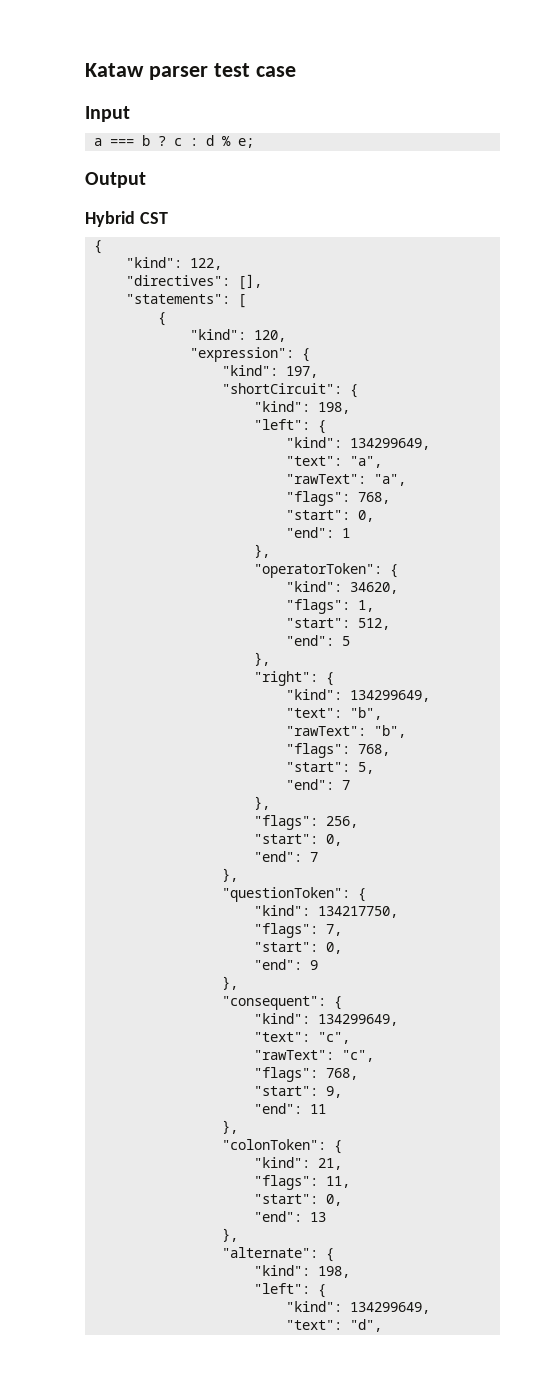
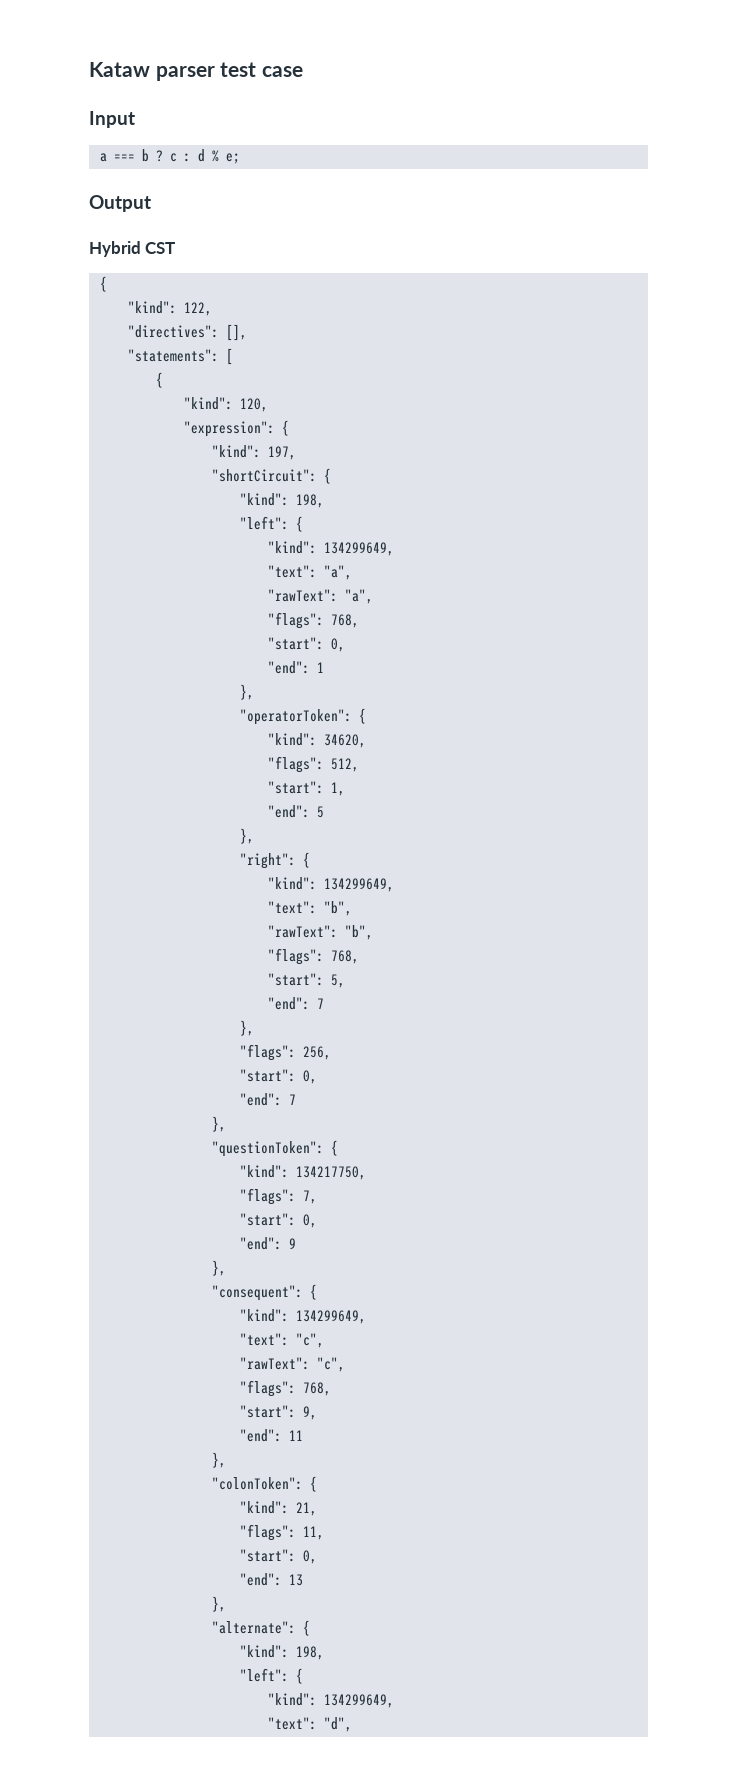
- "flags": 1,
- "start": 512,
+ "flags": 512,
+ "start": 1,

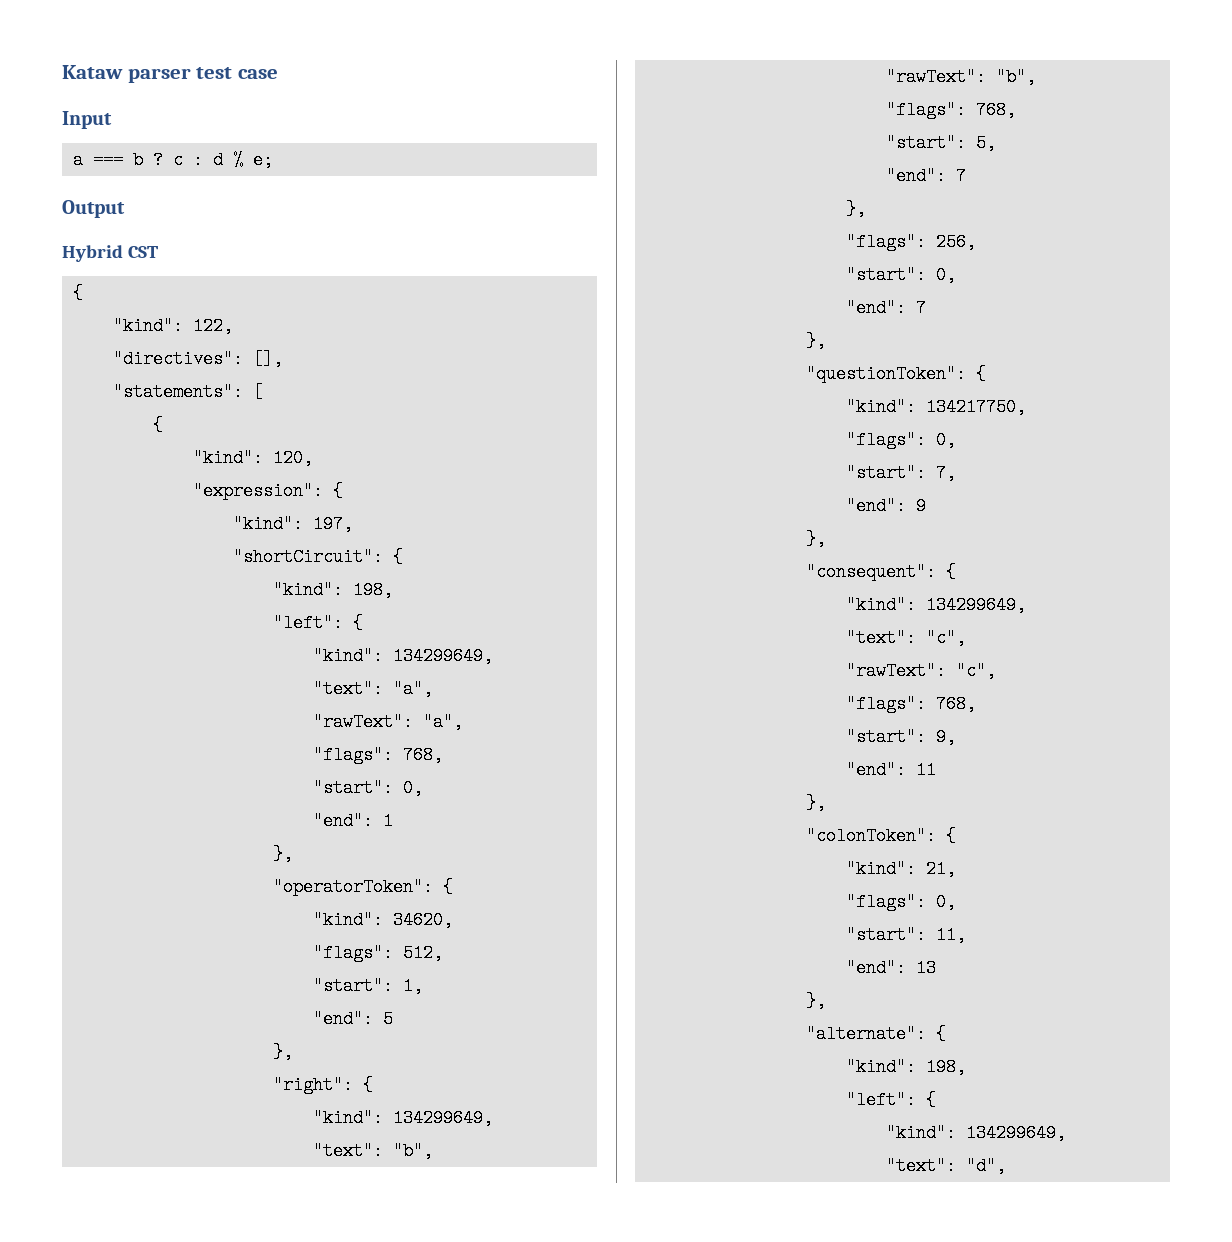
  "kind": 134217750,
- "flags": 7,
- "start": 0,
+ "flags": 0,
+ "start": 7,
  "kind": 21,
- "flags": 11,
- "start": 0,
+ "flags": 0,
+ "start": 11,

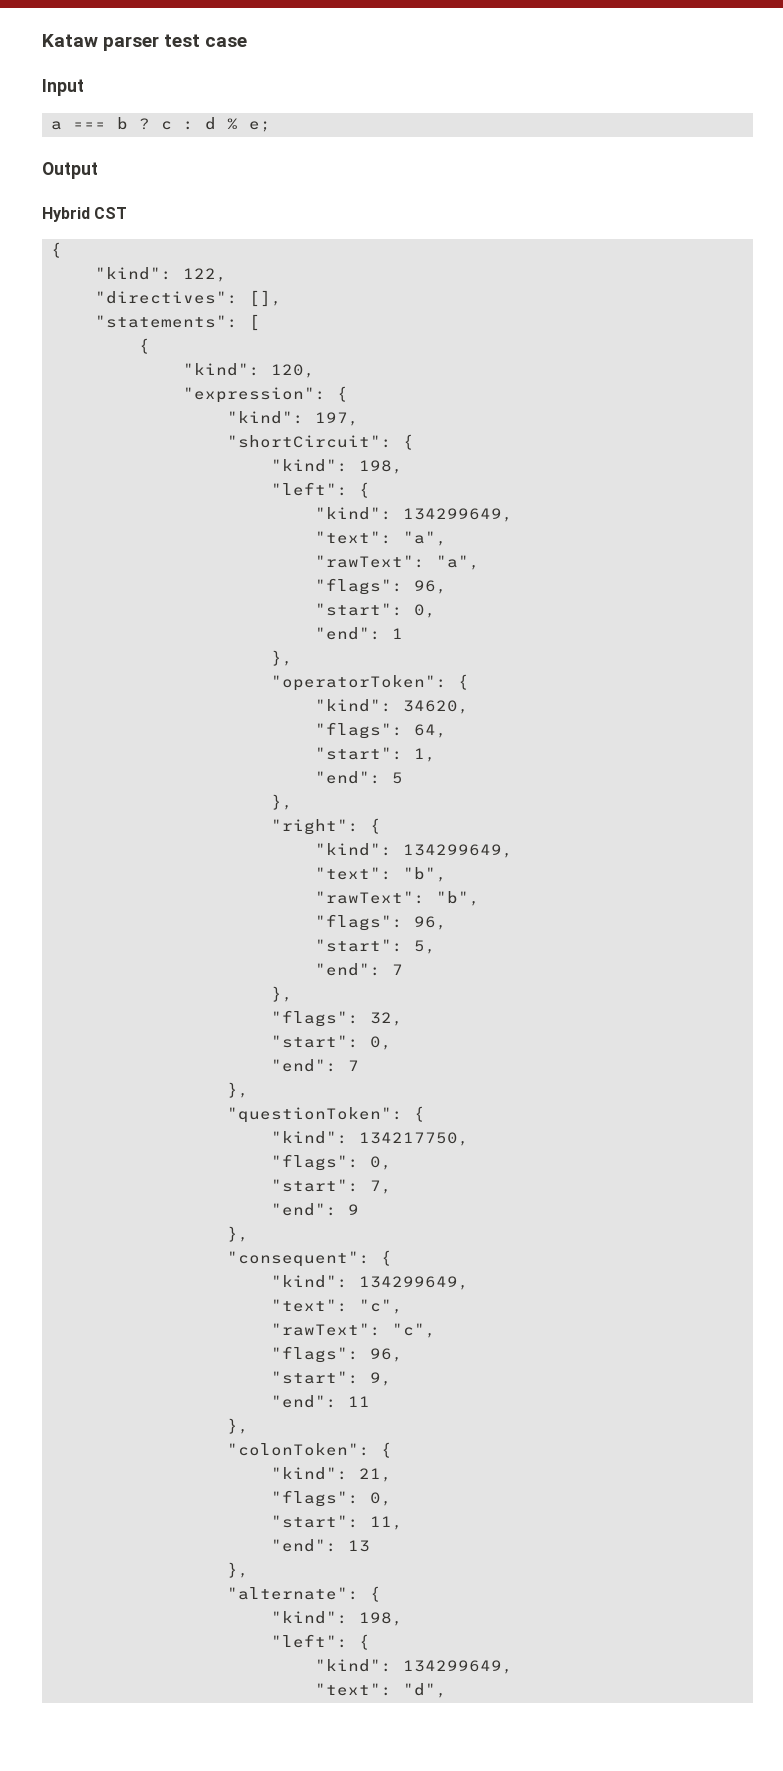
  "rawText": "a",
- "flags": 768,
+ "flags": 96,
- "flags": 512,
+ "flags": 64,
  "rawText": "b",
- "flags": 768,
+ "flags": 96,
- "flags": 256,
+ "flags": 32,
  "rawText": "c",
- "flags": 768,
+ "flags": 96,

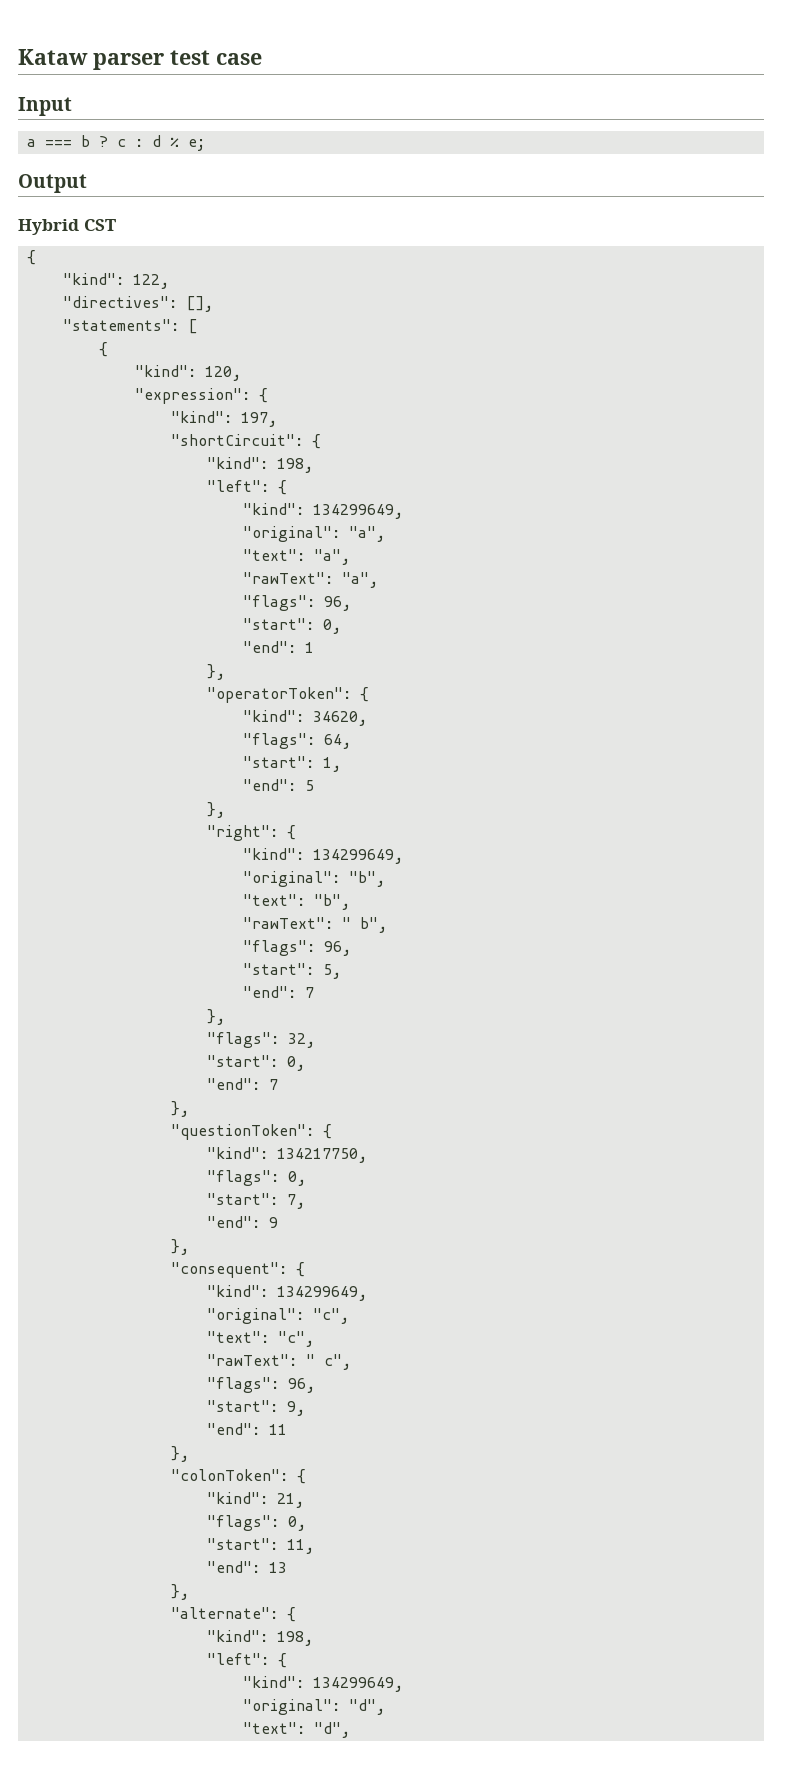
+ "original": "a",
+ "original": "b",
- "rawText": "b",
+ "rawText": " b",
+ "original": "c",
- "rawText": "c",
+ "rawText": " c",
+ "original": "d",

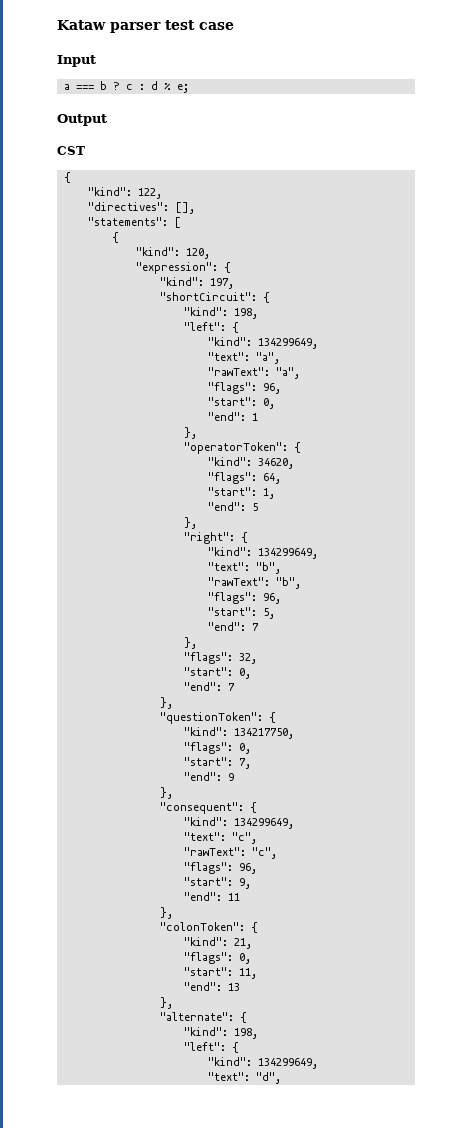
- Hybrid CST
+ CST
- "original": "a",
- "original": "b",
- "rawText": " b",
+ "rawText": "b",
- "original": "c",
- "rawText": " c",
+ "rawText": "c",
- "original": "d",

